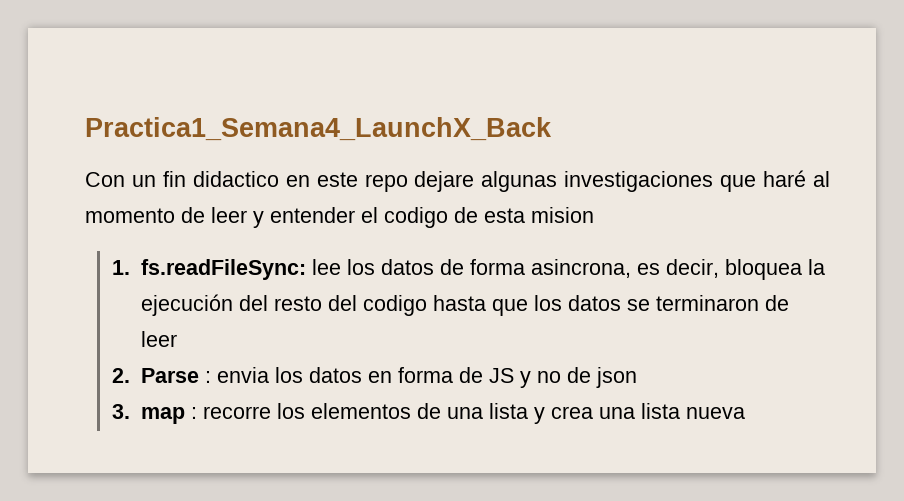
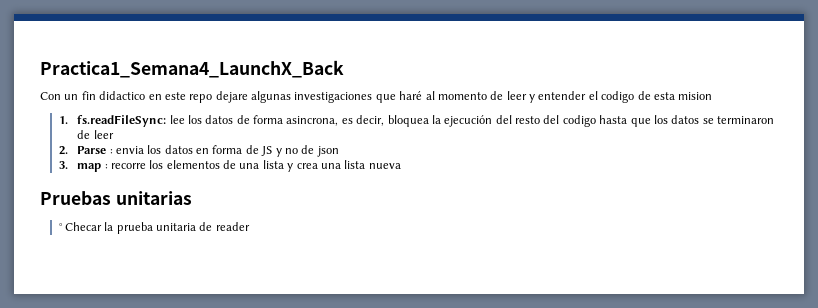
+ Pruebas unitarias
+ ° Checar la prueba unitaria de reader

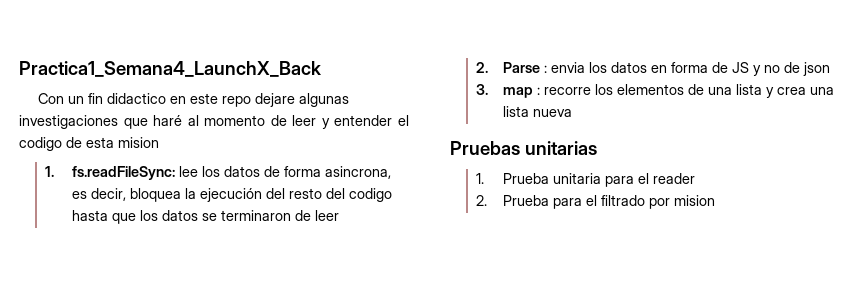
- ° Checar la prueba unitaria de reader
+ 1. Prueba unitaria para el reader
+ 2. Prueba para el filtrado por mision

